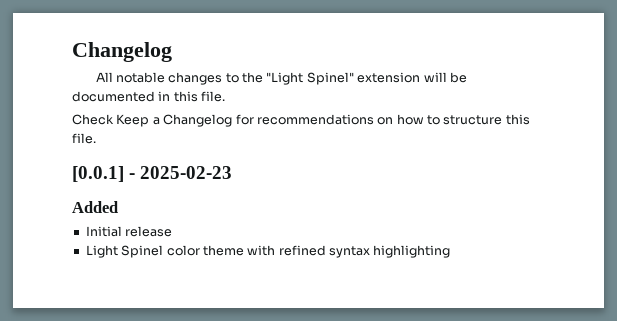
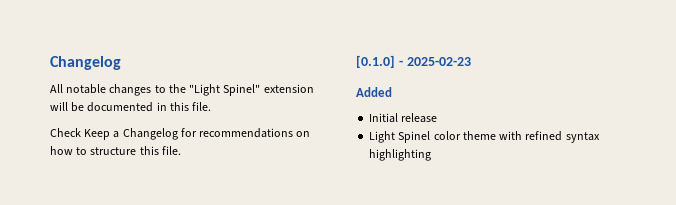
- [0.0.1] - 2025-02-23
+ [0.1.0] - 2025-02-23

